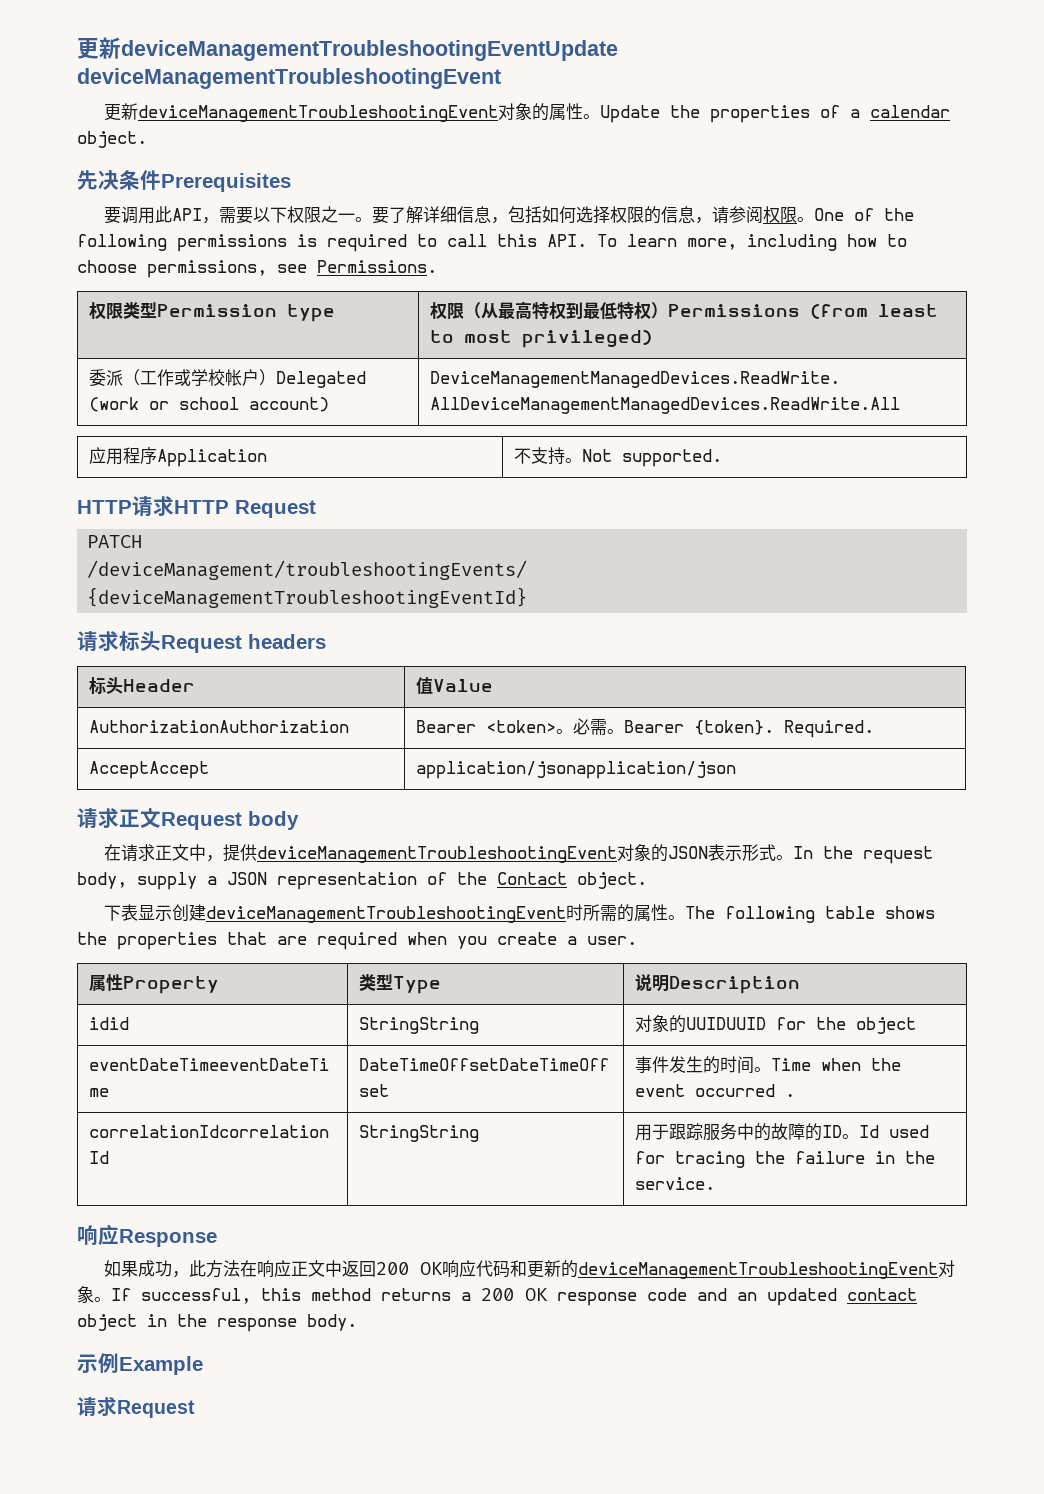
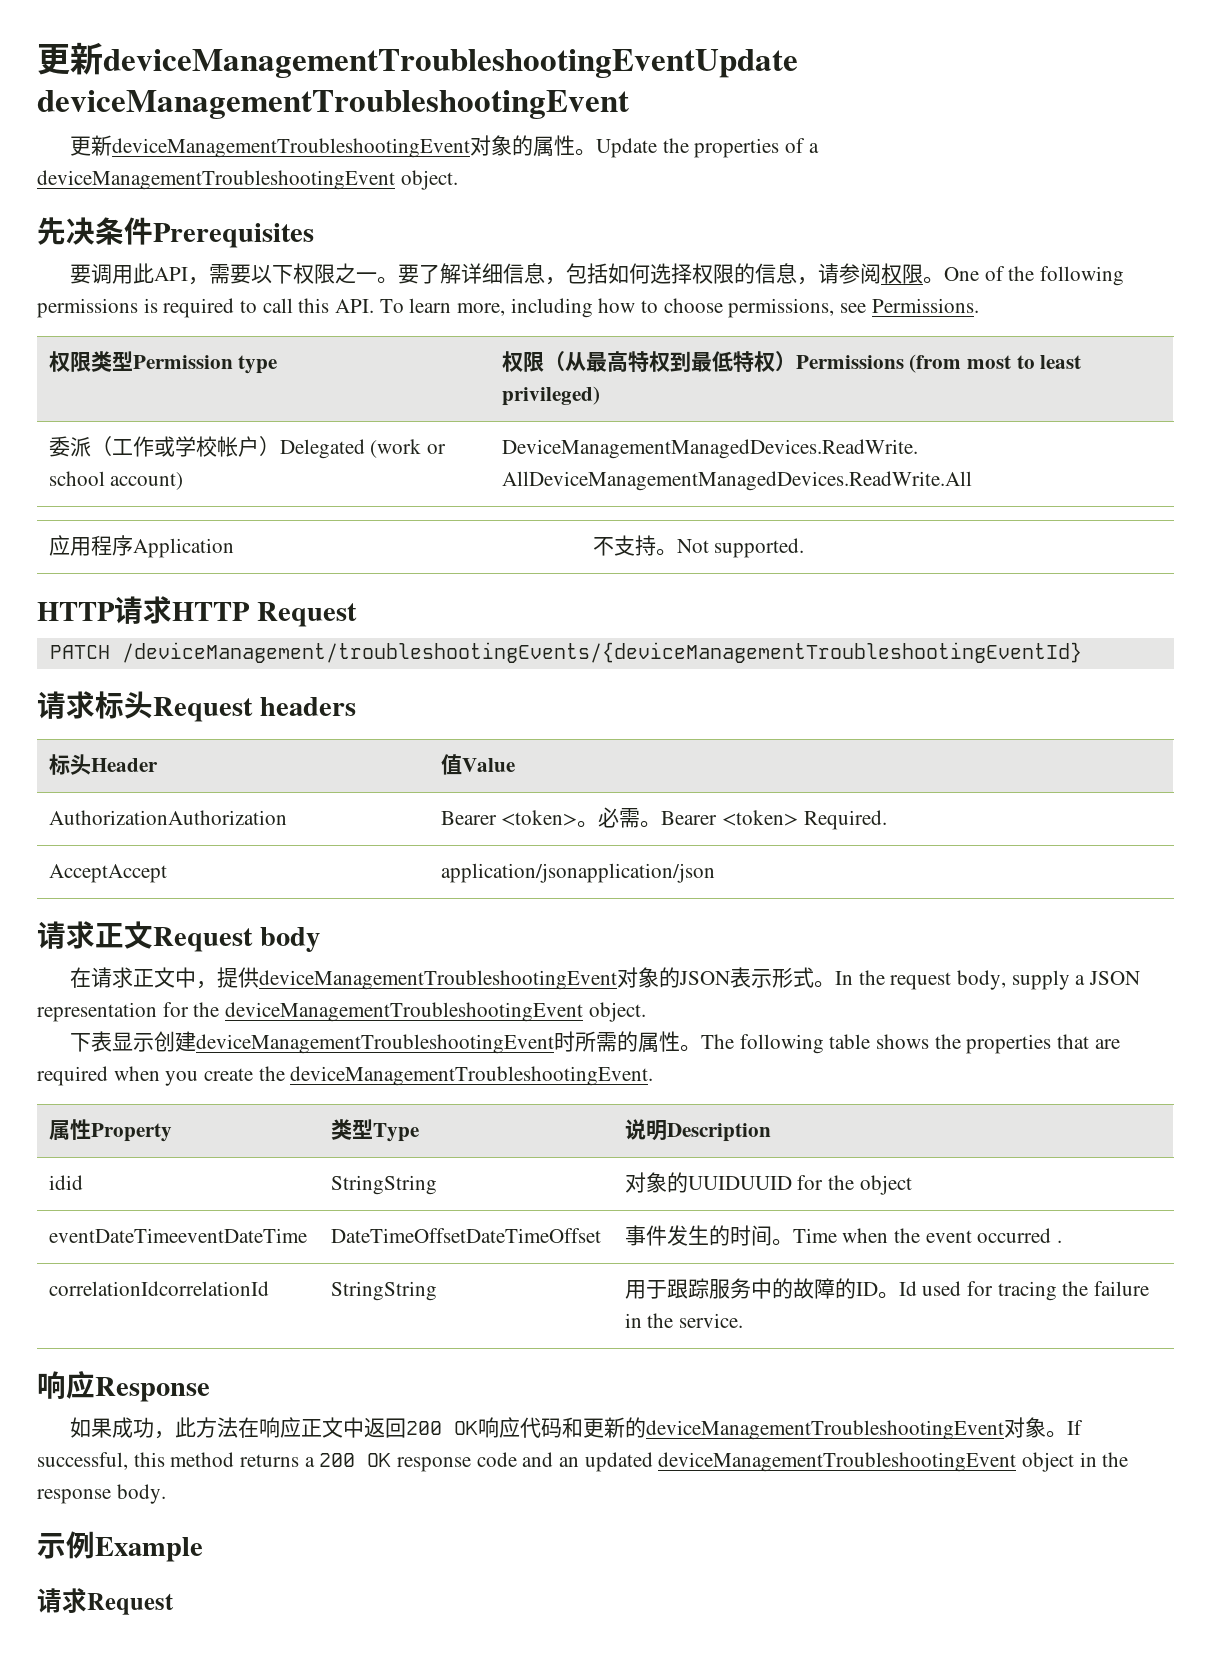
- Update the properties of a calendar object.
+ Update the properties of a deviceManagementTroubleshootingEvent object.
- 权限类型Permission type | 权限（从最高特权到最低特权）Permissions (from least to most privileged)
+ 权限类型Permission type | 权限（从最高特权到最低特权）Permissions (from most to least privileged)
- AuthorizationAuthorization | Bearer <token>。必需。Bearer {token}. Required.
+ AuthorizationAuthorization | Bearer <token>。必需。Bearer <token> Required.
- In the request body, supply a JSON representation of the Contact object.
+ In the request body, supply a JSON representation for the deviceManagementTroubleshootingEvent object.
- The following table shows the properties that are required when you create a user.
+ The following table shows the properties that are required when you create the deviceManagementTroubleshootingEvent.
- If successful, this method returns a 200 OK response code and an updated contact object in the response body.
+ If successful, this method returns a 200 OK response code and an updated deviceManagementTroubleshootingEvent object in the response body.

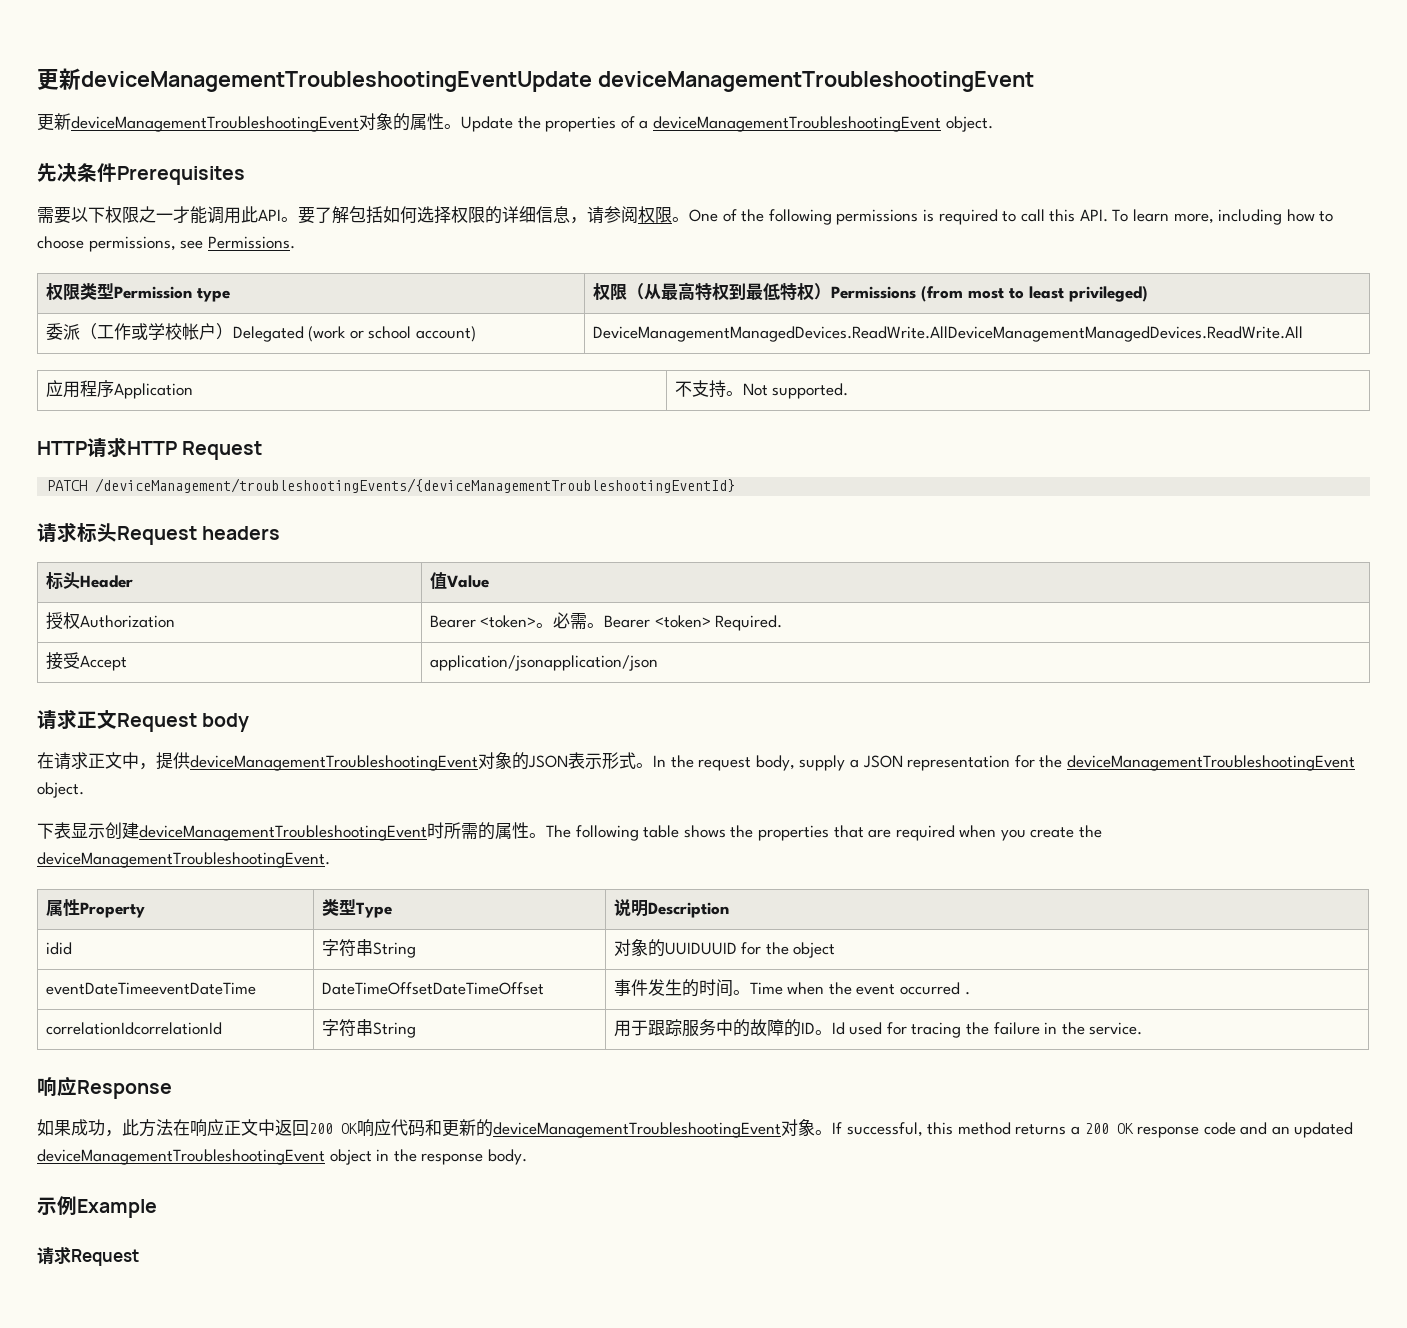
- 要调用此API，需要以下权限之一。要了解详细信息，包括如何选择权限的信息，请参阅权限。
+ 需要以下权限之一才能调用此API。要了解包括如何选择权限的详细信息，请参阅权限。
- AuthorizationAuthorization | Bearer <token>。必需。Bearer <token> Required.
+ 授权Authorization | Bearer <token>。必需。Bearer <token> Required.
- AcceptAccept | application/jsonapplication/json
+ 接受Accept | application/jsonapplication/json
- idid | StringString | 对象的UUIDUUID for the object
+ idid | 字符串String | 对象的UUIDUUID for the object
- correlationIdcorrelationId | StringString | 用于跟踪服务中的故障的ID。Id used for tracing the failure in the service.
+ correlationIdcorrelationId | 字符串String | 用于跟踪服务中的故障的ID。Id used for tracing the failure in the service.

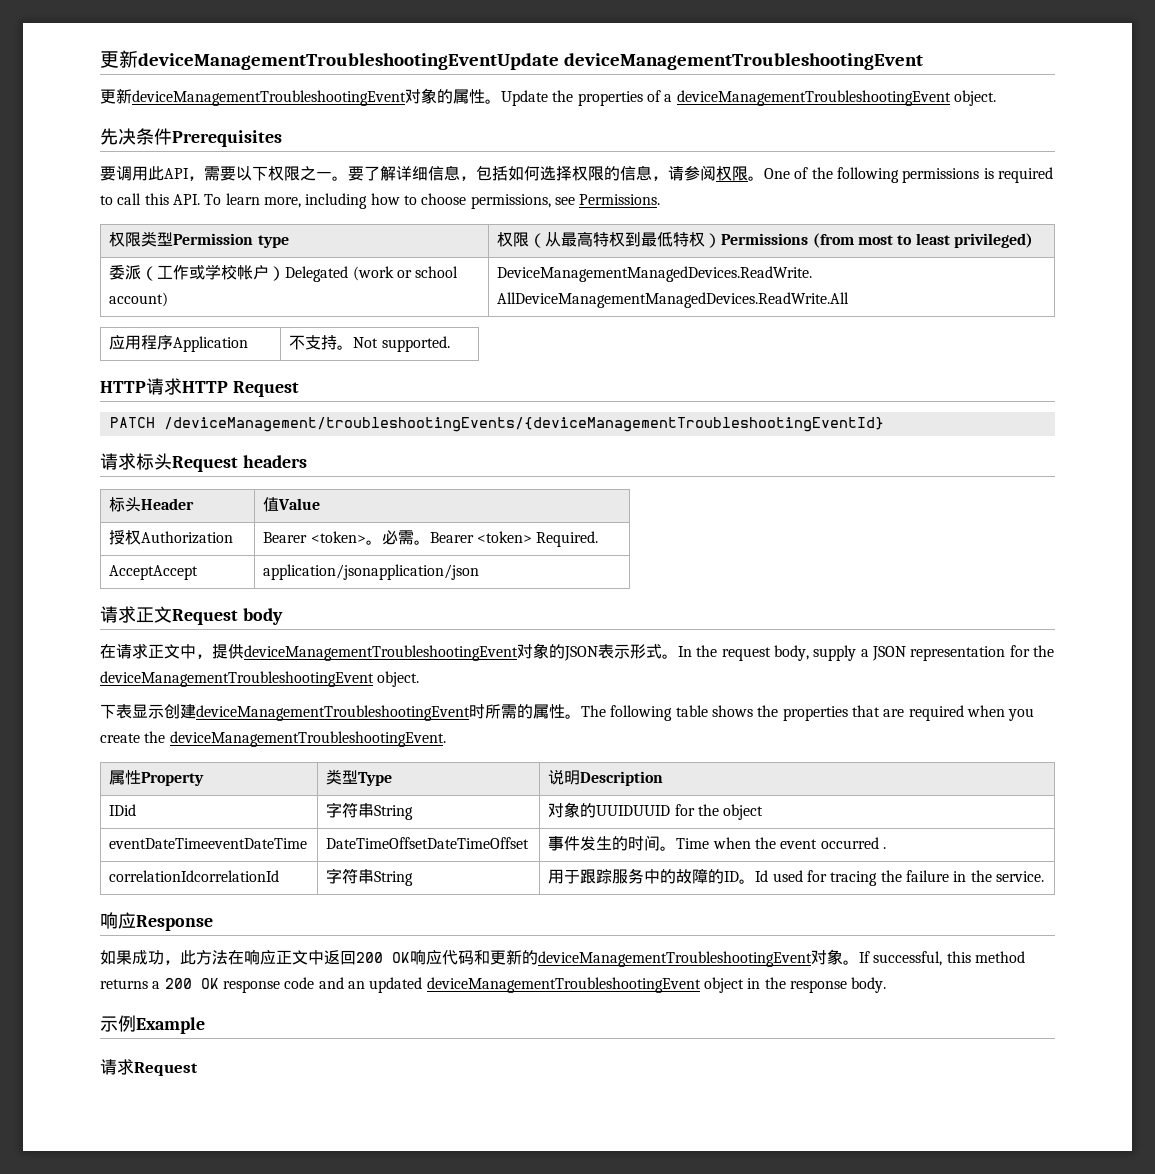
- 需要以下权限之一才能调用此API。要了解包括如何选择权限的详细信息，请参阅权限。
+ 要调用此API，需要以下权限之一。要了解详细信息，包括如何选择权限的信息，请参阅权限。
- 接受Accept | application/jsonapplication/json
+ AcceptAccept | application/jsonapplication/json
- idid | 字符串String | 对象的UUIDUUID for the object
+ IDid | 字符串String | 对象的UUIDUUID for the object

